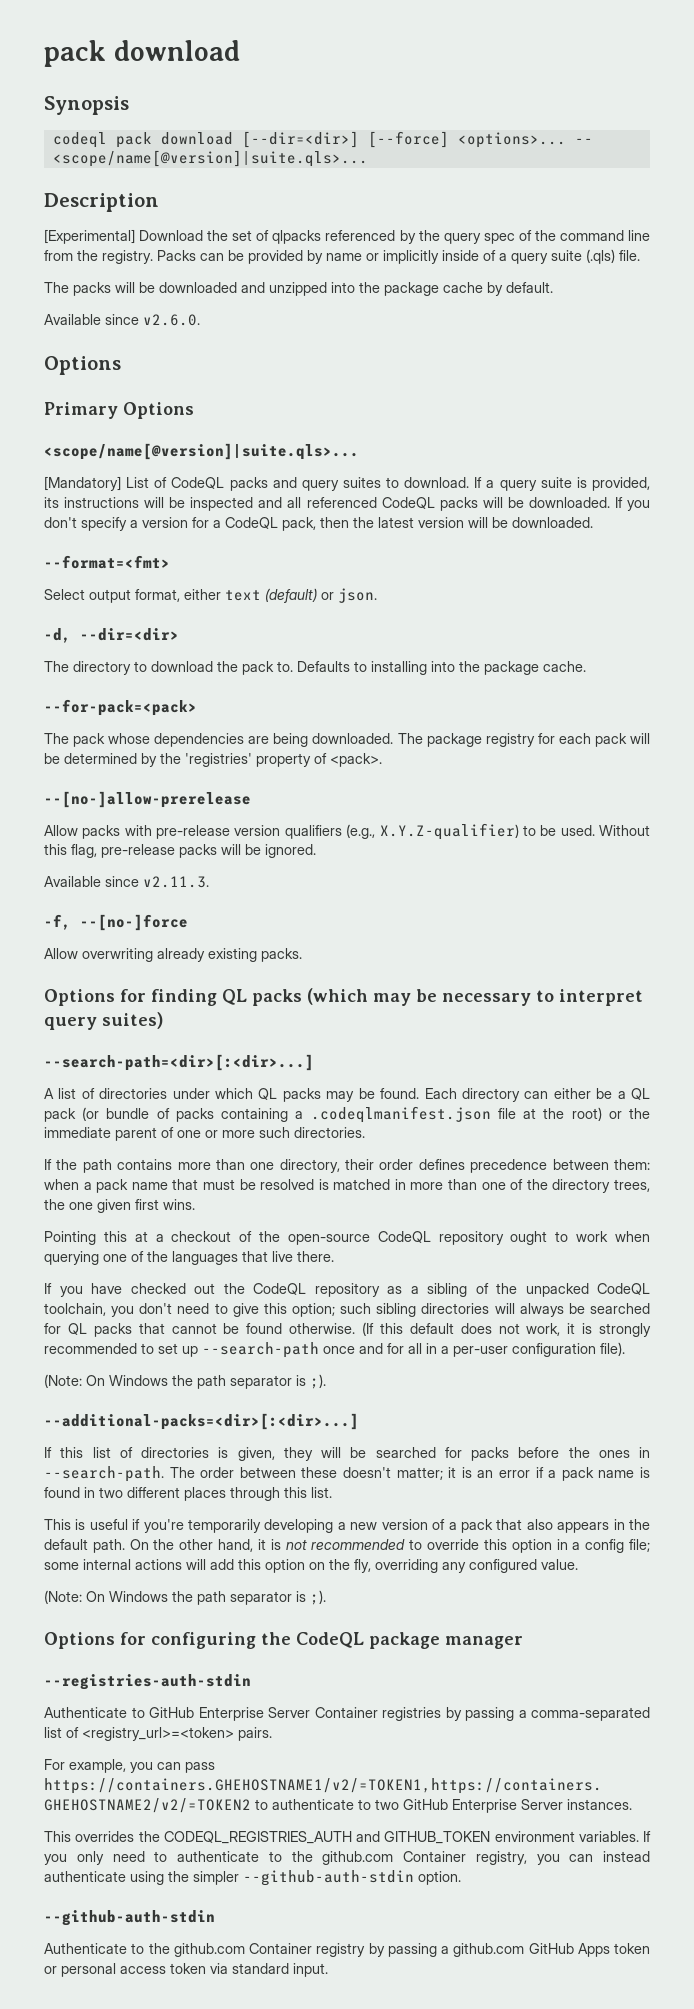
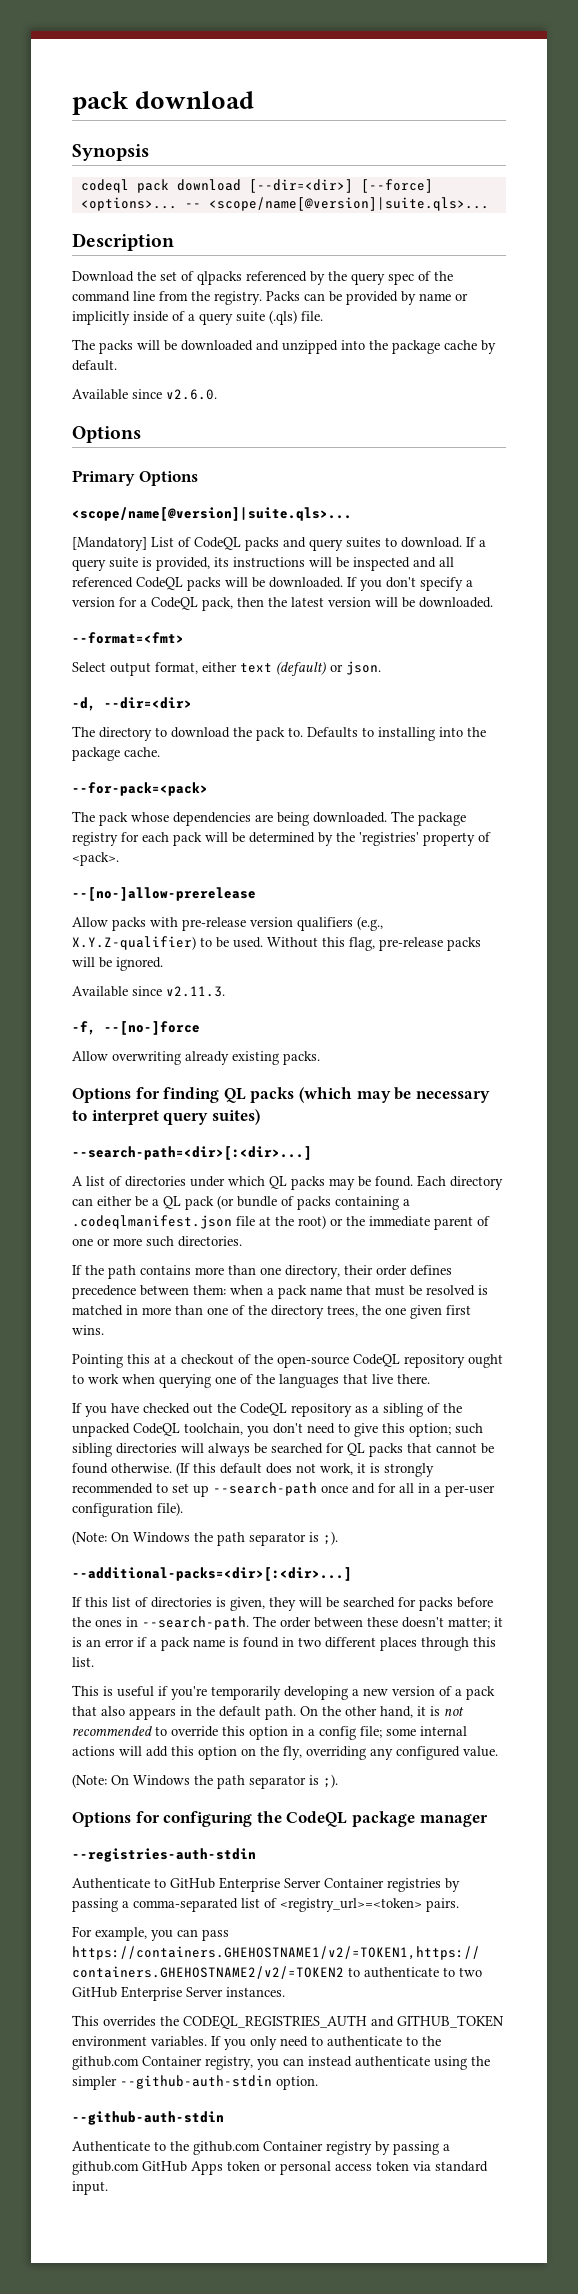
- [Experimental] Download the set of qlpacks referenced by the query spec of the command line from the registry.
+ Download the set of qlpacks referenced by the query spec of the command line from the registry.

